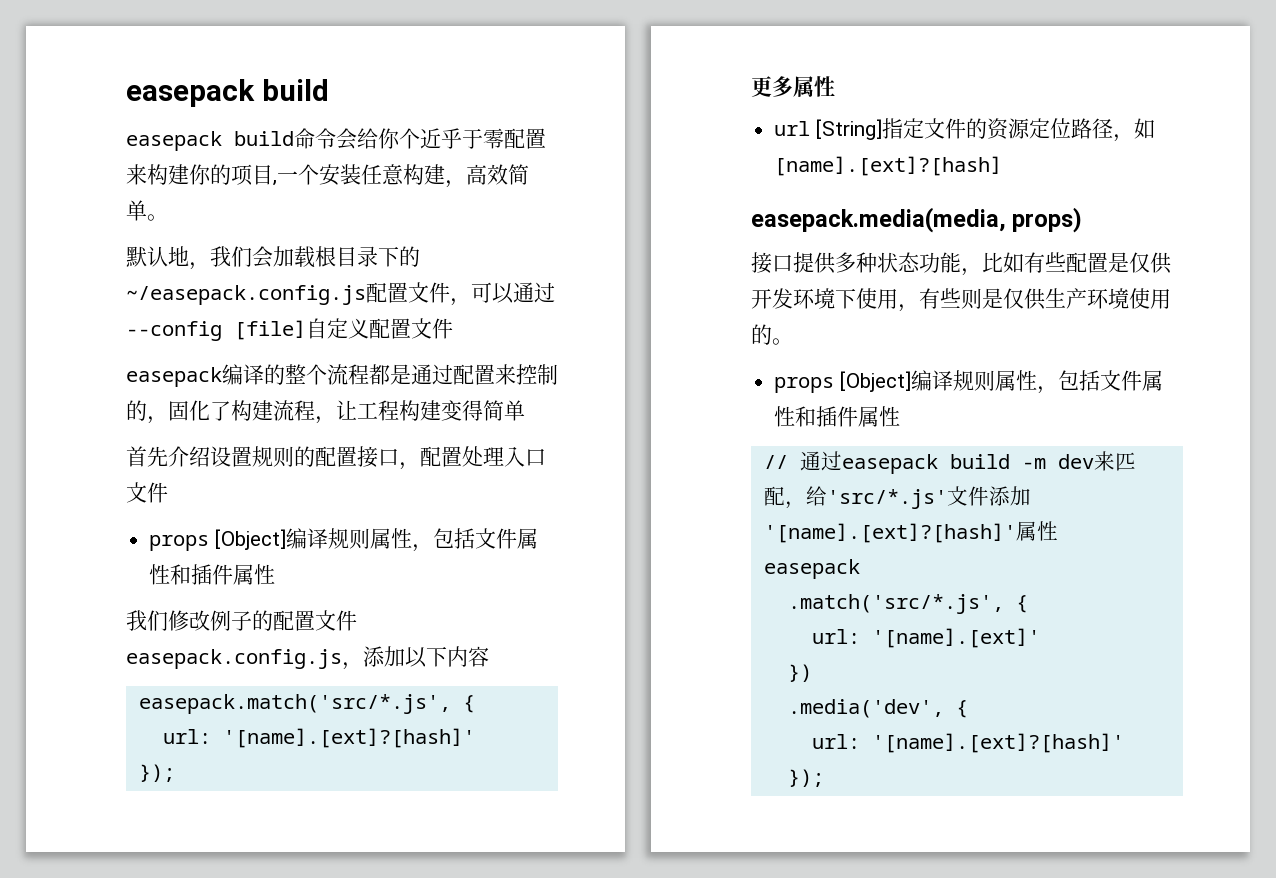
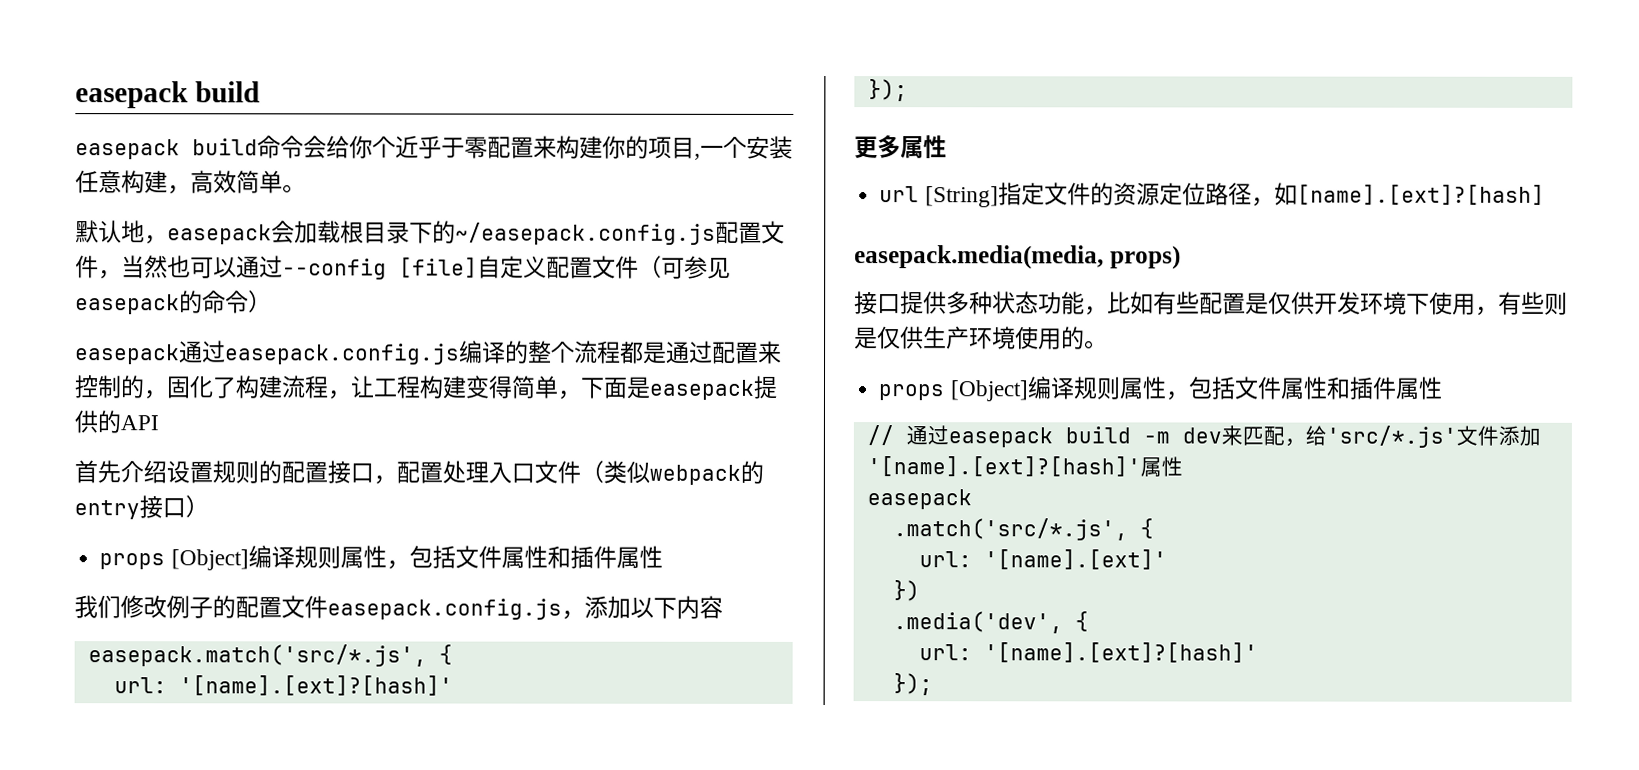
- 默认地，我们会加载根目录下的~/easepack.config.js配置文件，可以通过--config [file]自定义配置文件
- easepack编译的整个流程都是通过配置来控制的，固化了构建流程，让工程构建变得简单
+ 默认地，easepack会加载根目录下的~/easepack.config.js配置文件，当然也可以通过--config [file]自定义配置文件（可参见easepack的命令）
+ easepack通过easepack.config.js编译的整个流程都是通过配置来控制的，固化了构建流程，让工程构建变得简单，下面是easepack提供的API
- 首先介绍设置规则的配置接口，配置处理入口文件
+ 首先介绍设置规则的配置接口，配置处理入口文件（类似webpack的entry接口）

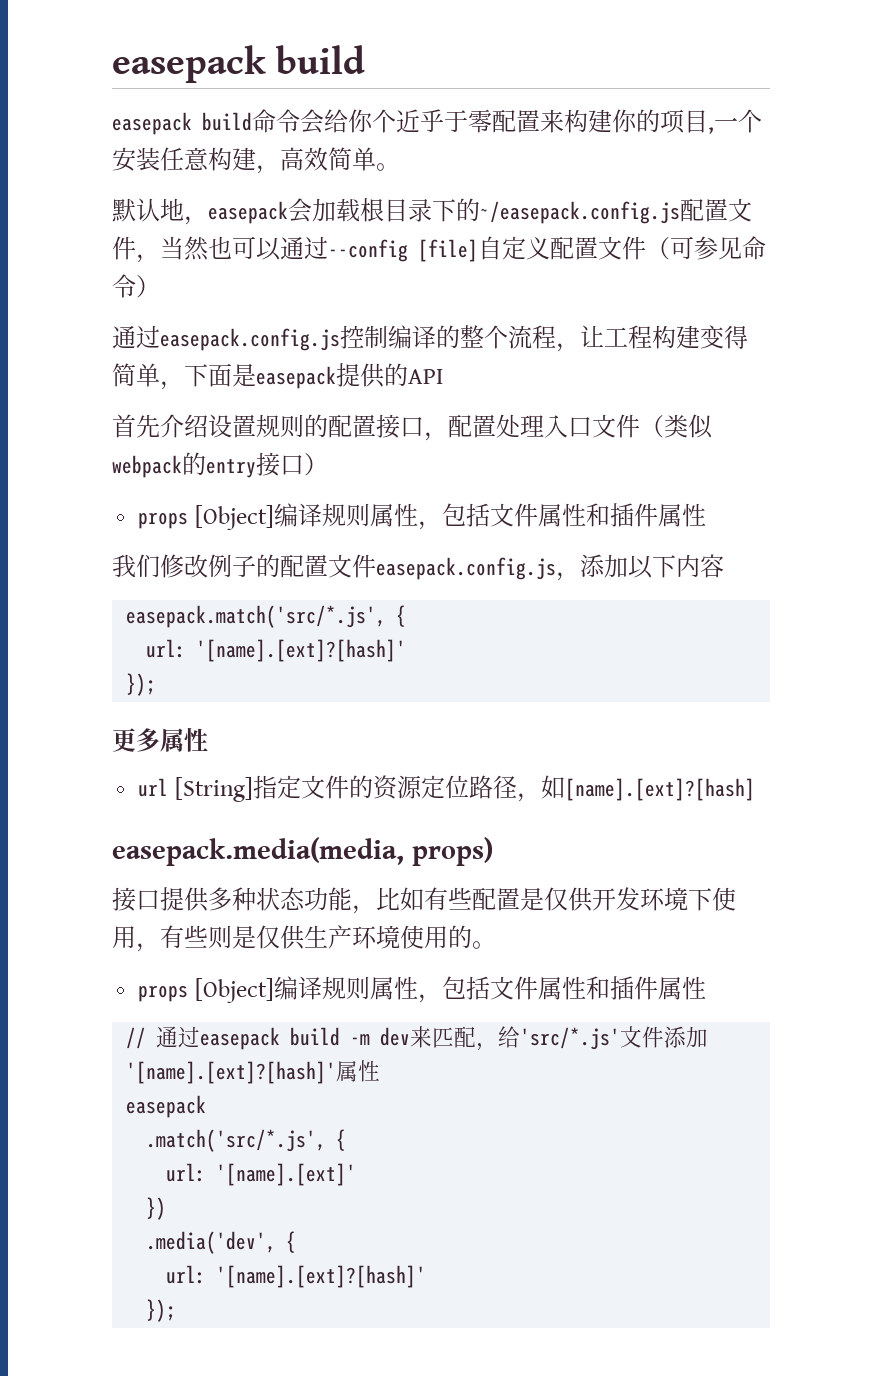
- 默认地，easepack会加载根目录下的~/easepack.config.js配置文件，当然也可以通过--config [file]自定义配置文件（可参见easepack的命令）
+ 默认地，easepack会加载根目录下的~/easepack.config.js配置文件，当然也可以通过--config [file]自定义配置文件（可参见命令）
- easepack通过easepack.config.js编译的整个流程都是通过配置来控制的，固化了构建流程，让工程构建变得简单，下面是easepack提供的API
+ 通过easepack.config.js控制编译的整个流程，让工程构建变得简单，下面是easepack提供的API

